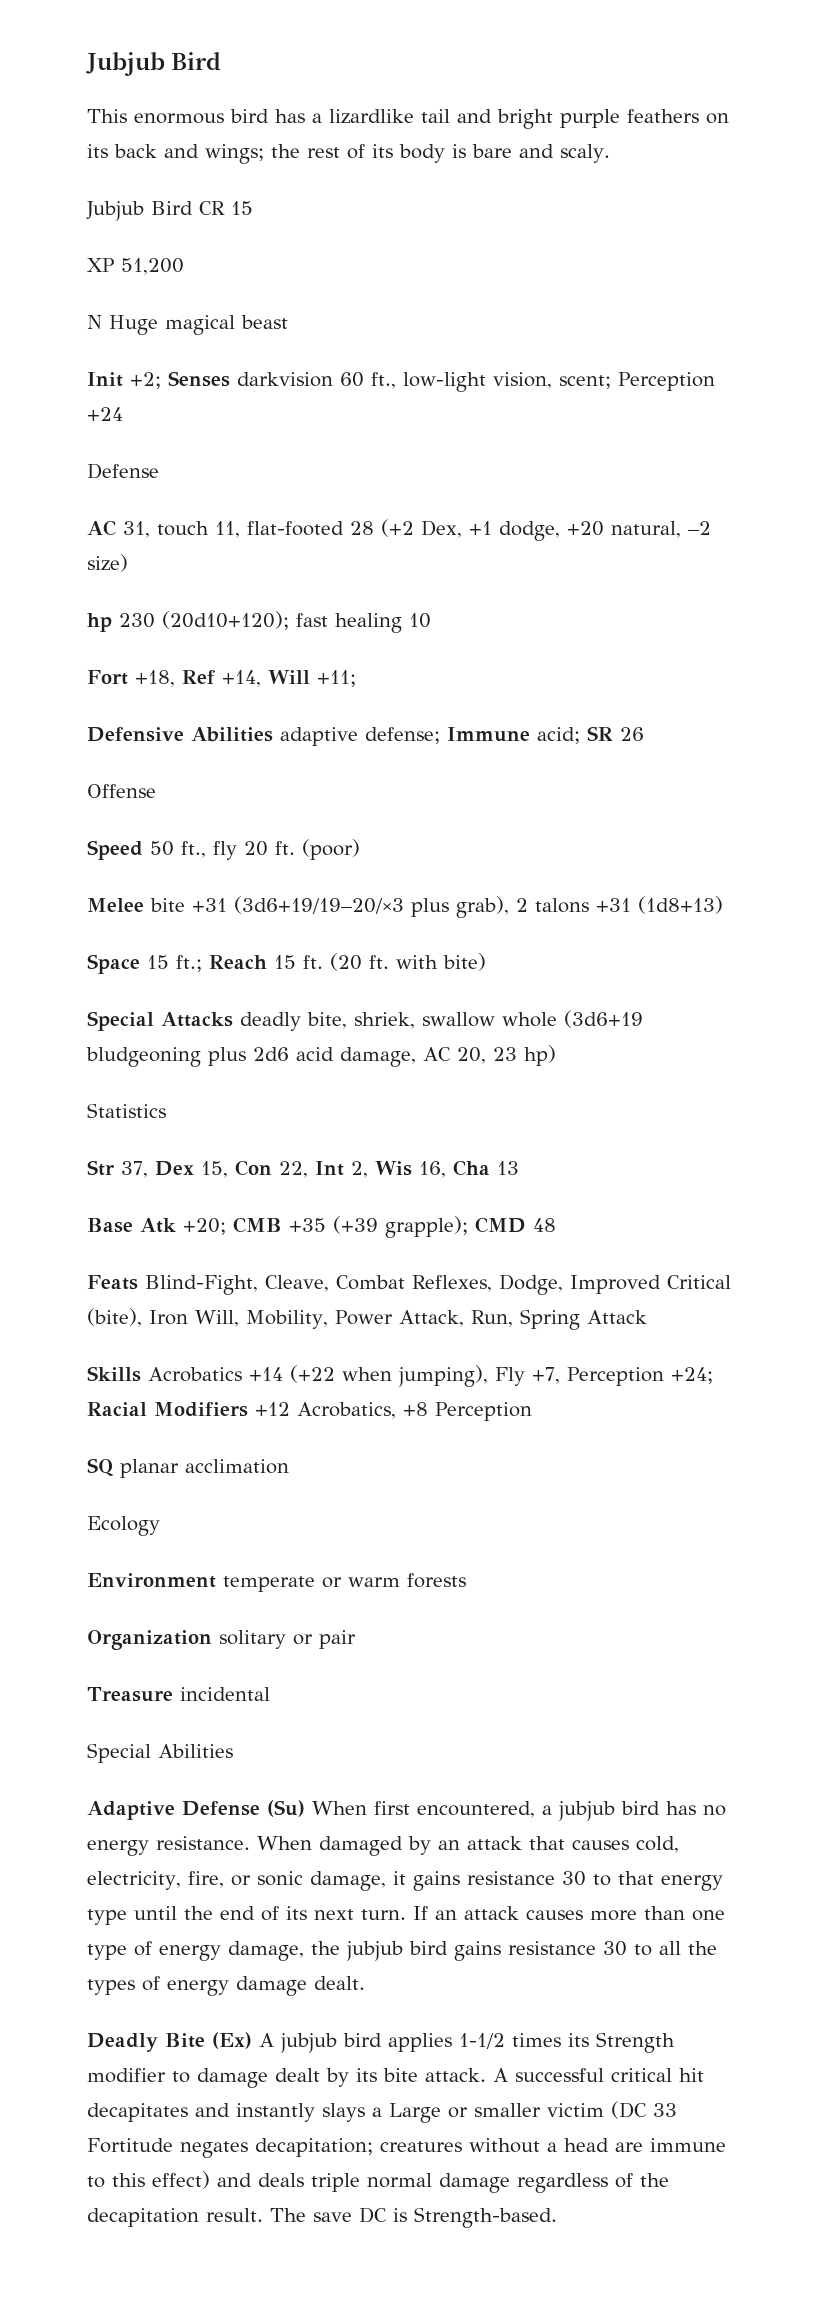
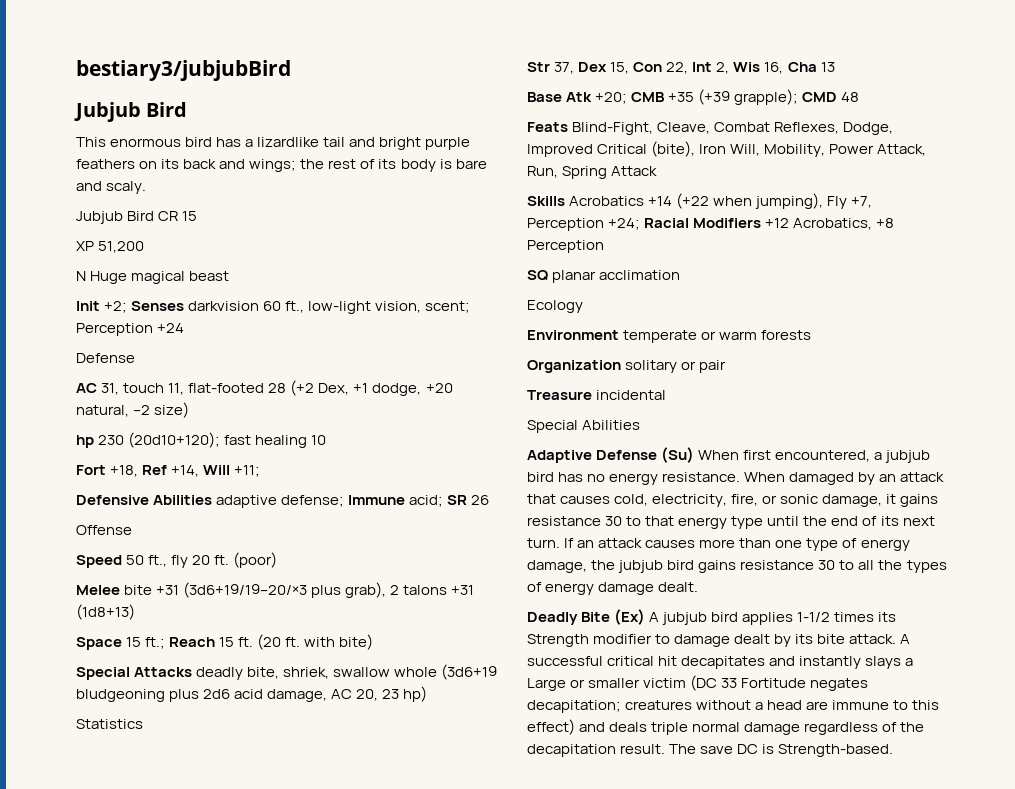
+ bestiary3/jubjubBird

